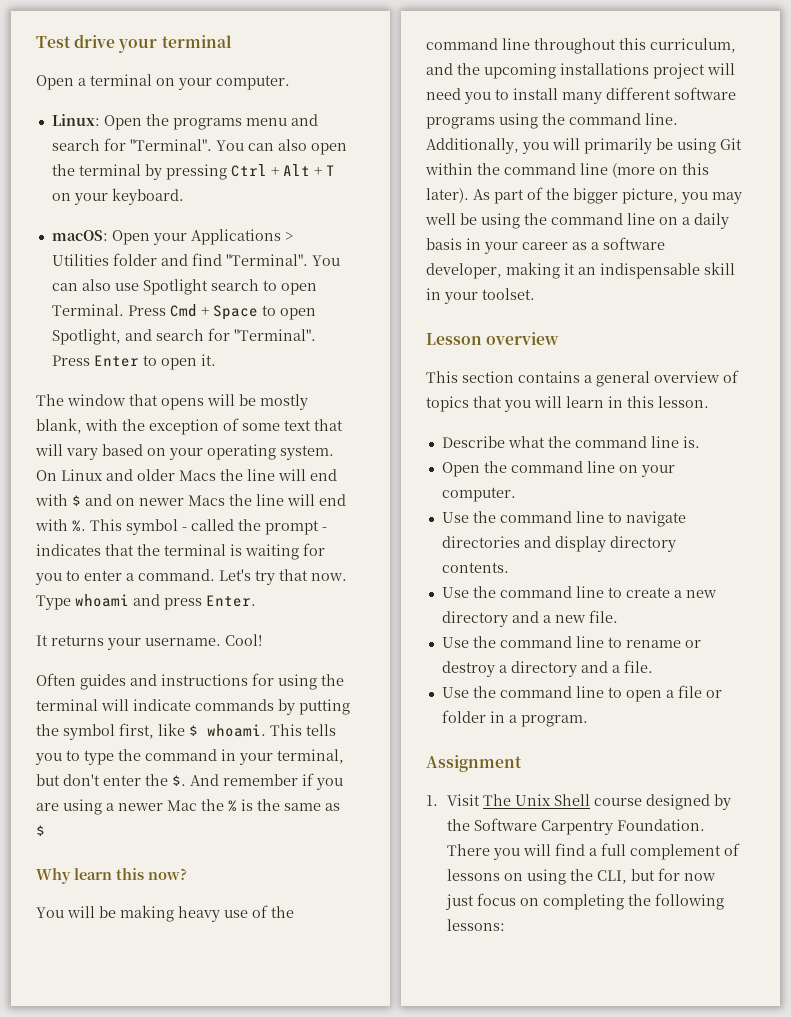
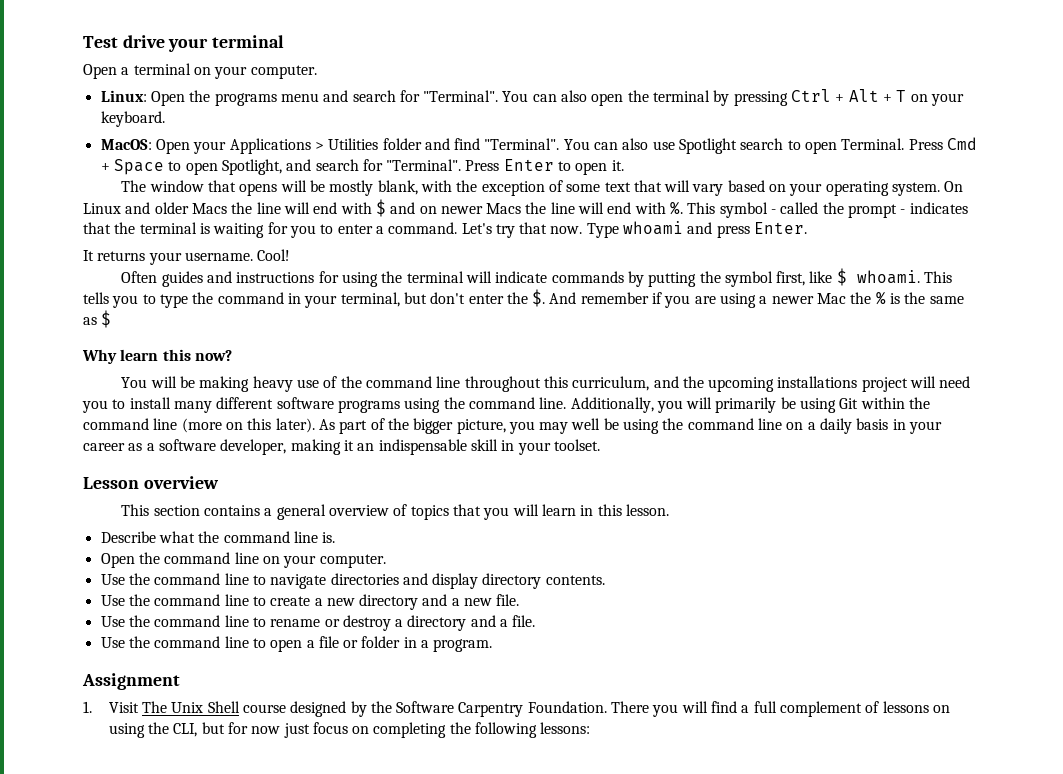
- macOS: Open your Applications > Utilities folder and find "Terminal".
+ MacOS: Open your Applications > Utilities folder and find "Terminal".

